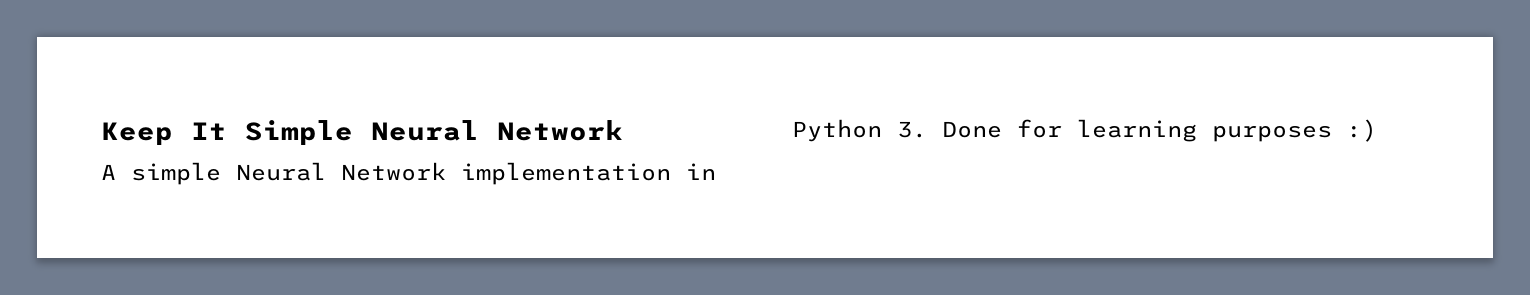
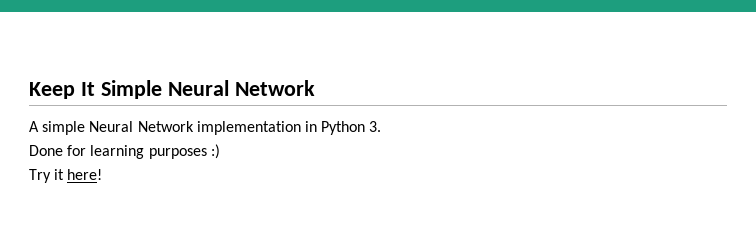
- A simple Neural Network implementation in Python 3. Done for learning purposes :)
+ A simple Neural Network implementation in Python 3.
+ Done for learning purposes :)
+ Try it here!

